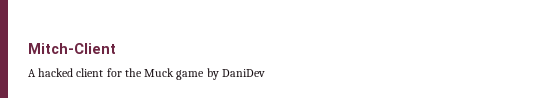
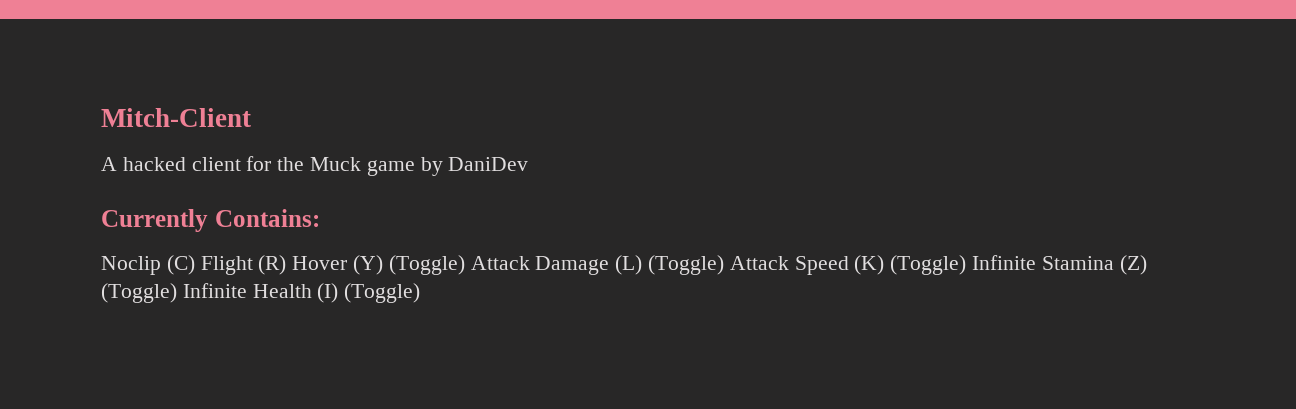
+ Currently Contains:
+ Noclip (C) Flight (R) Hover (Y) (Toggle) Attack Damage (L) (Toggle) Attack Speed (K) (Toggle) Infinite Stamina (Z) (Toggle) Infinite Health (I) (Toggle)

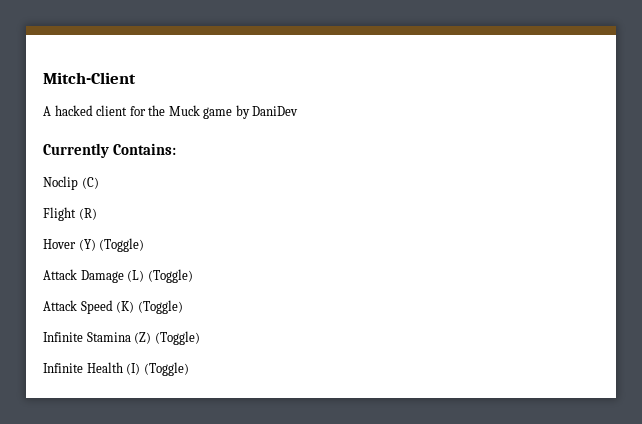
- Noclip (C) Flight (R) Hover (Y) (Toggle) Attack Damage (L) (Toggle) Attack Speed (K) (Toggle) Infinite Stamina (Z) (Toggle) Infinite Health (I) (Toggle)
+ Noclip (C)
+ Flight (R)
+ Hover (Y) (Toggle)
+ Attack Damage (L) (Toggle)
+ Attack Speed (K) (Toggle)
+ Infinite Stamina (Z) (Toggle)
+ Infinite Health (I) (Toggle)

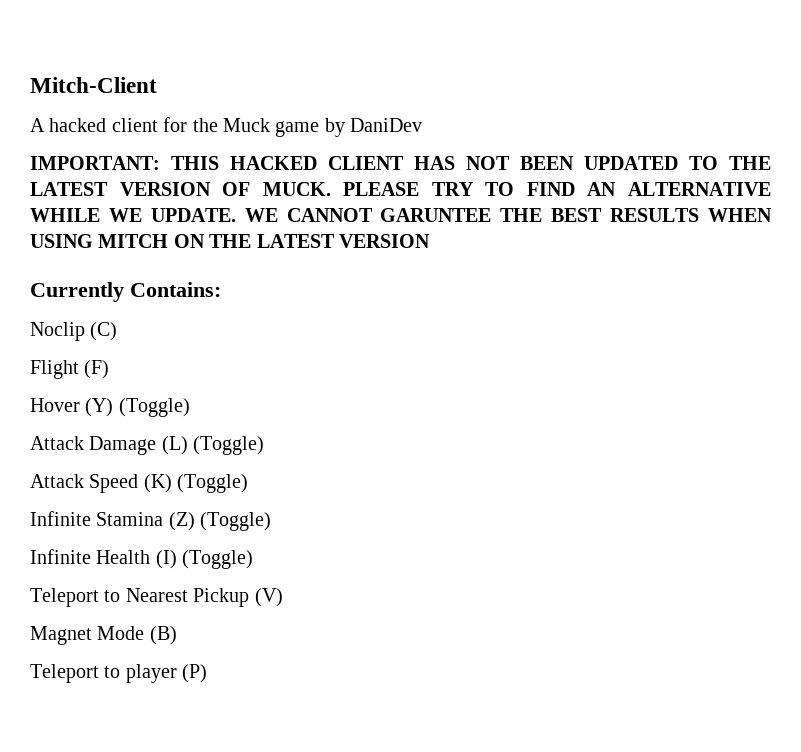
+ IMPORTANT: THIS HACKED CLIENT HAS NOT BEEN UPDATED TO THE LATEST VERSION OF MUCK. PLEASE TRY TO FIND AN ALTERNATIVE WHILE WE UPDATE. WE CANNOT GARUNTEE THE BEST RESULTS WHEN USING MITCH ON THE LATEST VERSION
- Flight (R)
+ Flight (F)
+ Teleport to Nearest Pickup (V)
+ Magnet Mode (B)
+ Teleport to player (P)

